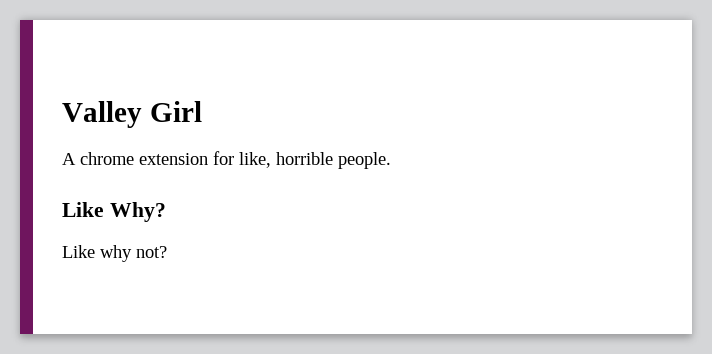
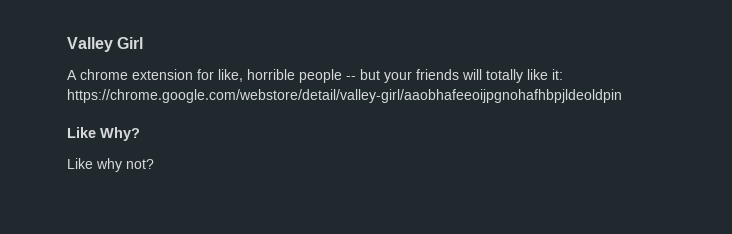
- A chrome extension for like, horrible people.
+ A chrome extension for like, horrible people -- but your friends will totally like it: https://chrome.google.com/webstore/detail/valley-girl/aaobhafeeoijpgnohafhbpjldeoldpin

